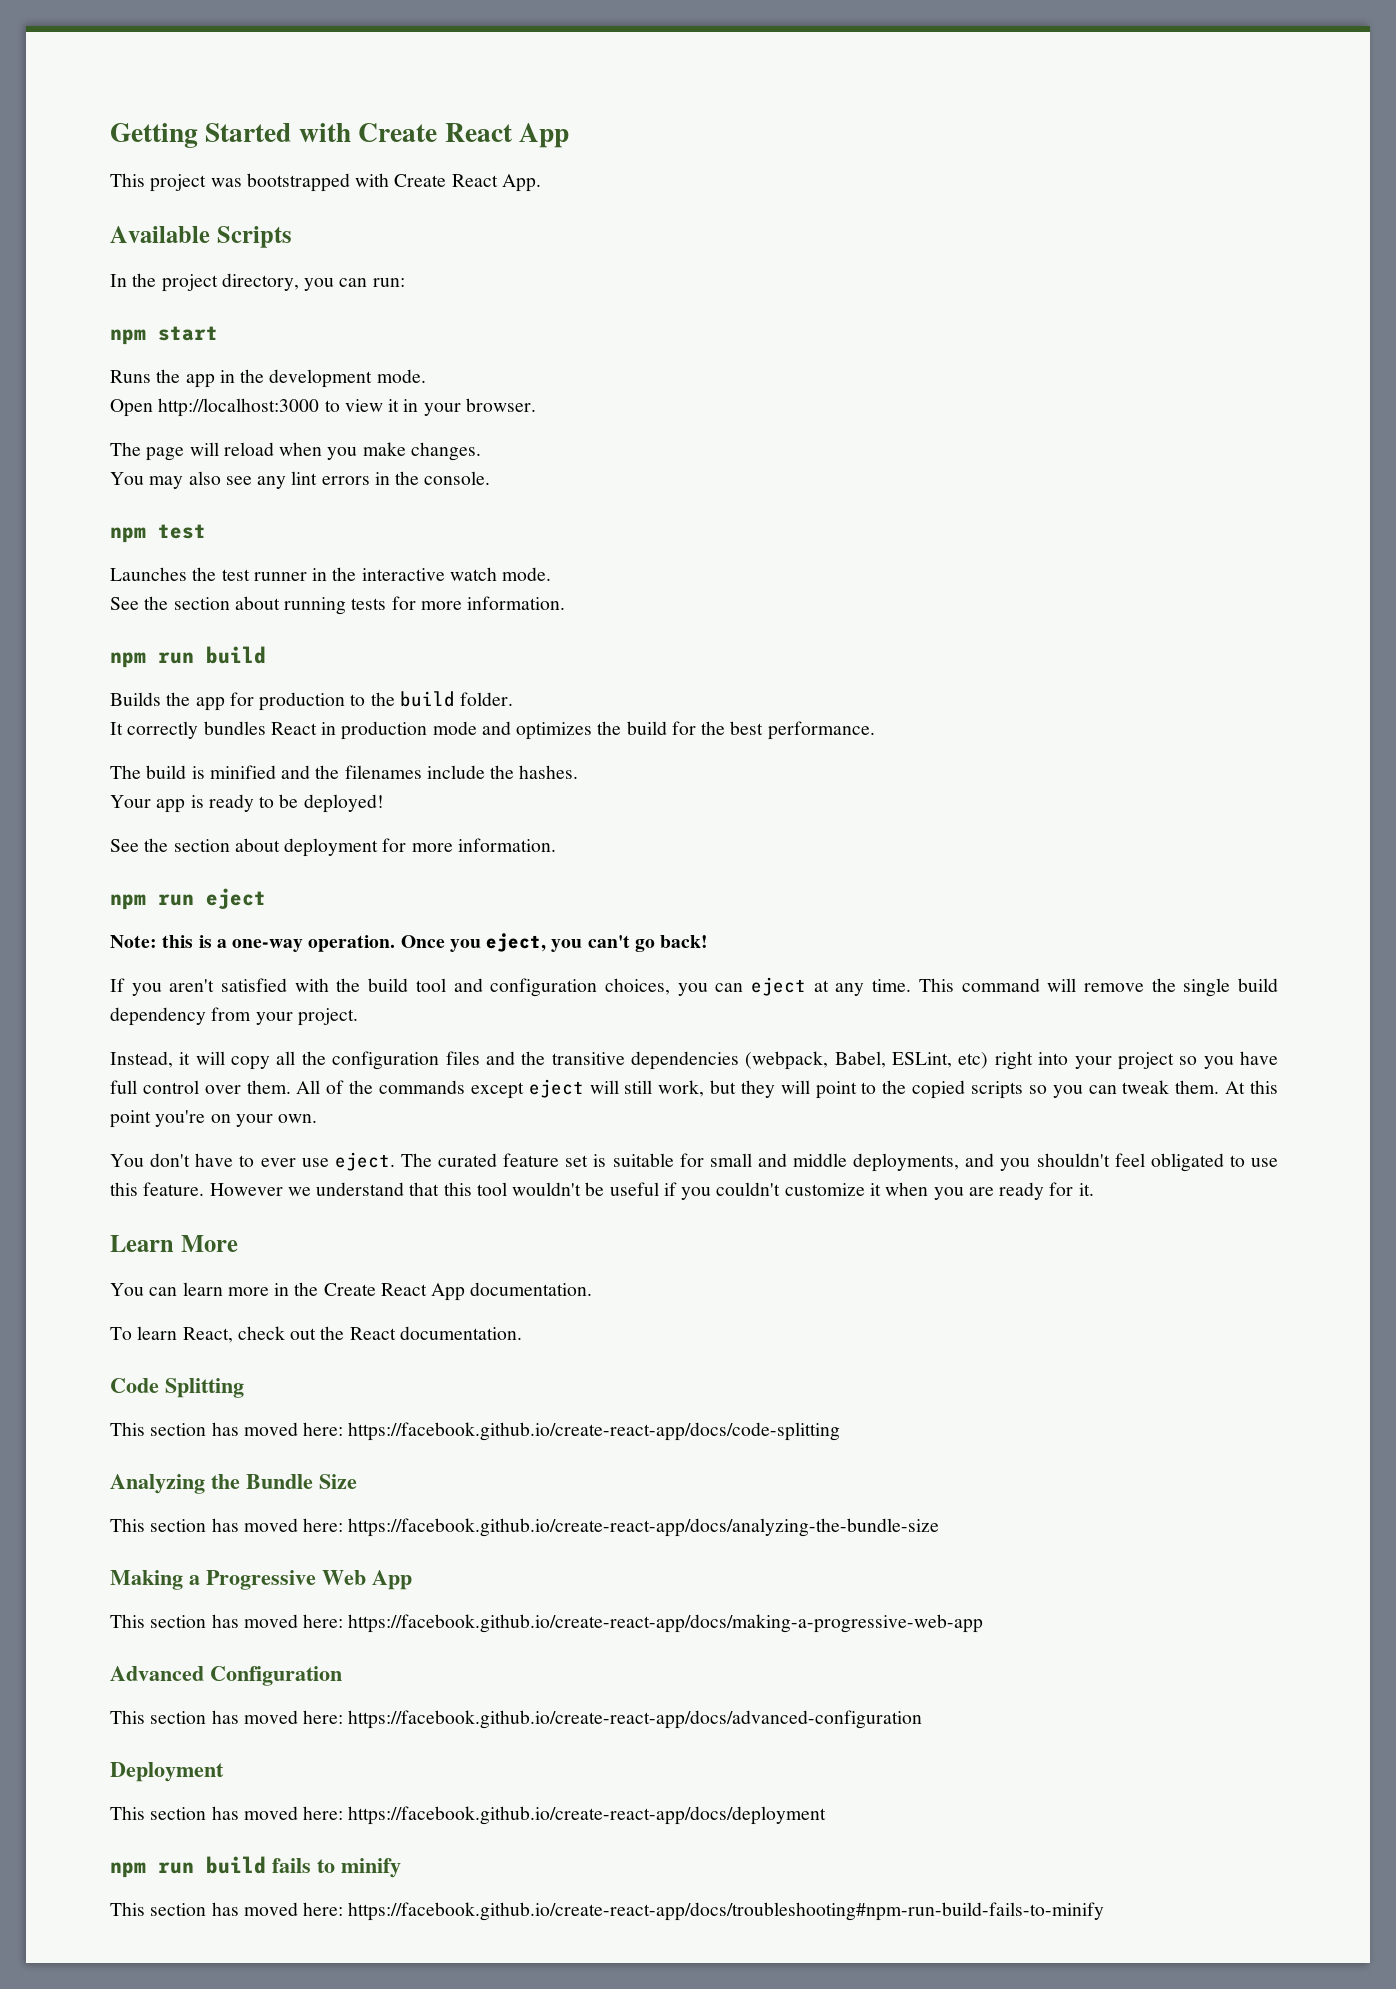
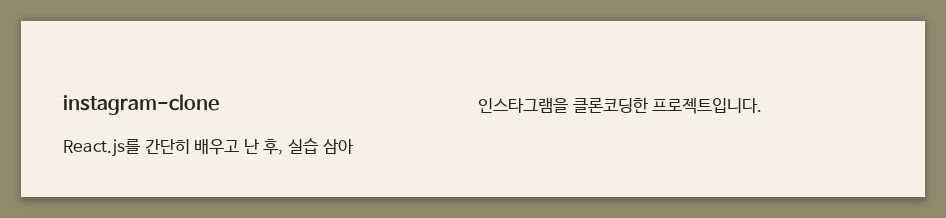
- Getting Started with Create React App
- This project was bootstrapped with Create React App.
- Available Scripts
- In the project directory, you can run:
- npm start
- Runs the app in the development mode.
- Open http://localhost:3000 to view it in your browser.
- The page will reload when you make changes.
- You may also see any lint errors in the console.
- npm test
- Launches the test runner in the interactive watch mode.
- See the section about running tests for more information.
- npm run build
- Builds the app for production to the build folder.
- It correctly bundles React in production mode and optimizes the build for the best performance.
- The build is minified and the filenames include the hashes.
- Your app is ready to be deployed!
- See the section about deployment for more information.
- npm run eject
- Note: this is a one-way operation. Once you eject, you can't go back!
- If you aren't satisfied with the build tool and configuration choices, you can eject at any time. This command will remove the single build dependency from your project.
- Instead, it will copy all the configuration files and the transitive dependencies (webpack, Babel, ESLint, etc) right into your project so you have full control over them. All of the commands except eject will still work, but they will point to the copied scripts so you can tweak them. At this point you're on your own.
- You don't have to ever use eject. The curated feature set is suitable for small and middle deployments, and you shouldn't feel obligated to use this feature. However we understand that this tool wouldn't be useful if you couldn't customize it when you are ready for it.
- Learn More
- You can learn more in the Create React App documentation.
- To learn React, check out the React documentation.
- Code Splitting
- This section has moved here: https://facebook.github.io/create-react-app/docs/code-splitting
- Analyzing the Bundle Size
- This section has moved here: https://facebook.github.io/create-react-app/docs/analyzing-the-bundle-size
- Making a Progressive Web App
- This section has moved here: https://facebook.github.io/create-react-app/docs/making-a-progressive-web-app
- Advanced Configuration
- This section has moved here: https://facebook.github.io/create-react-app/docs/advanced-configuration
- Deployment
- This section has moved here: https://facebook.github.io/create-react-app/docs/deployment
- npm run build fails to minify
- This section has moved here: https://facebook.github.io/create-react-app/docs/troubleshooting#npm-run-build-fails-to-minify
+ instagram-clone
+ React.js를 간단히 배우고 난 후, 실습 삼아 인스타그램을 클론코딩한 프로젝트입니다.

